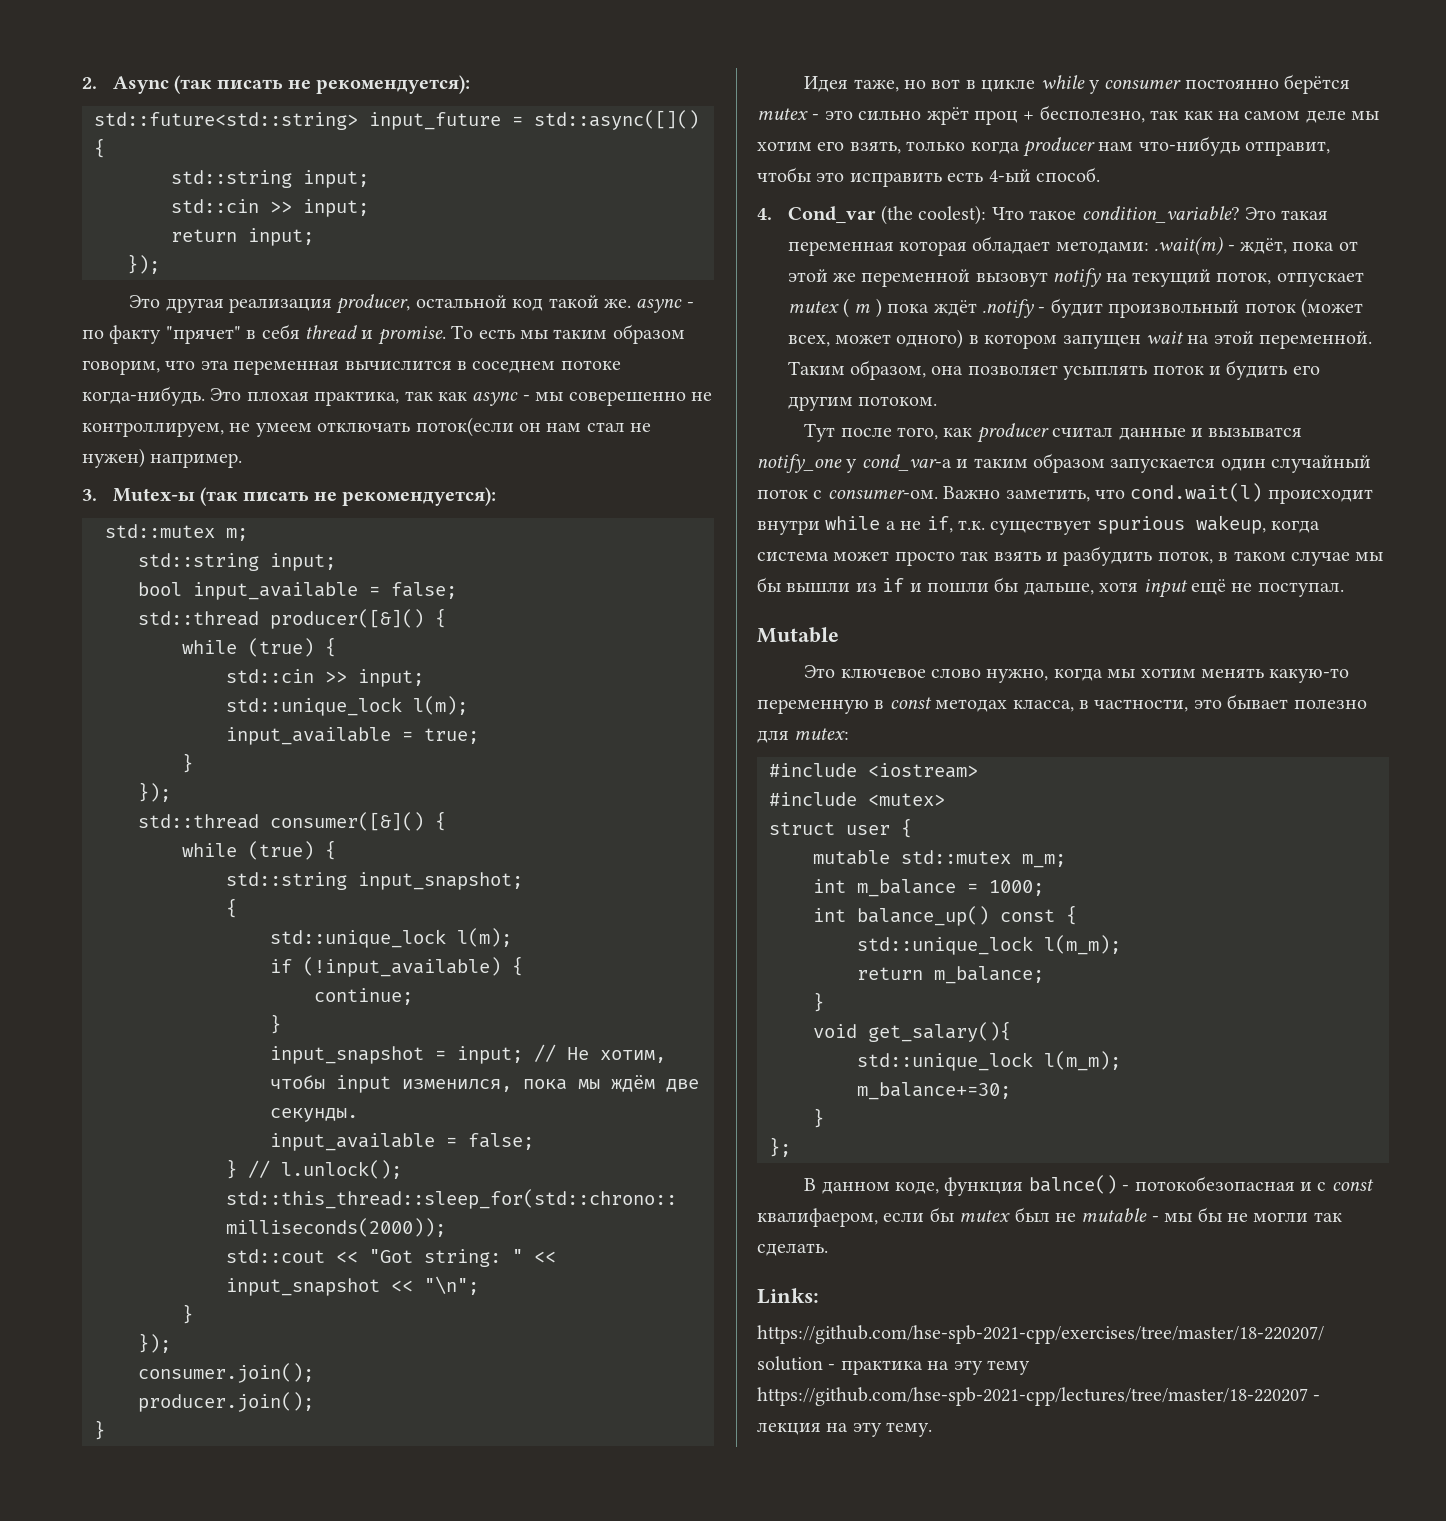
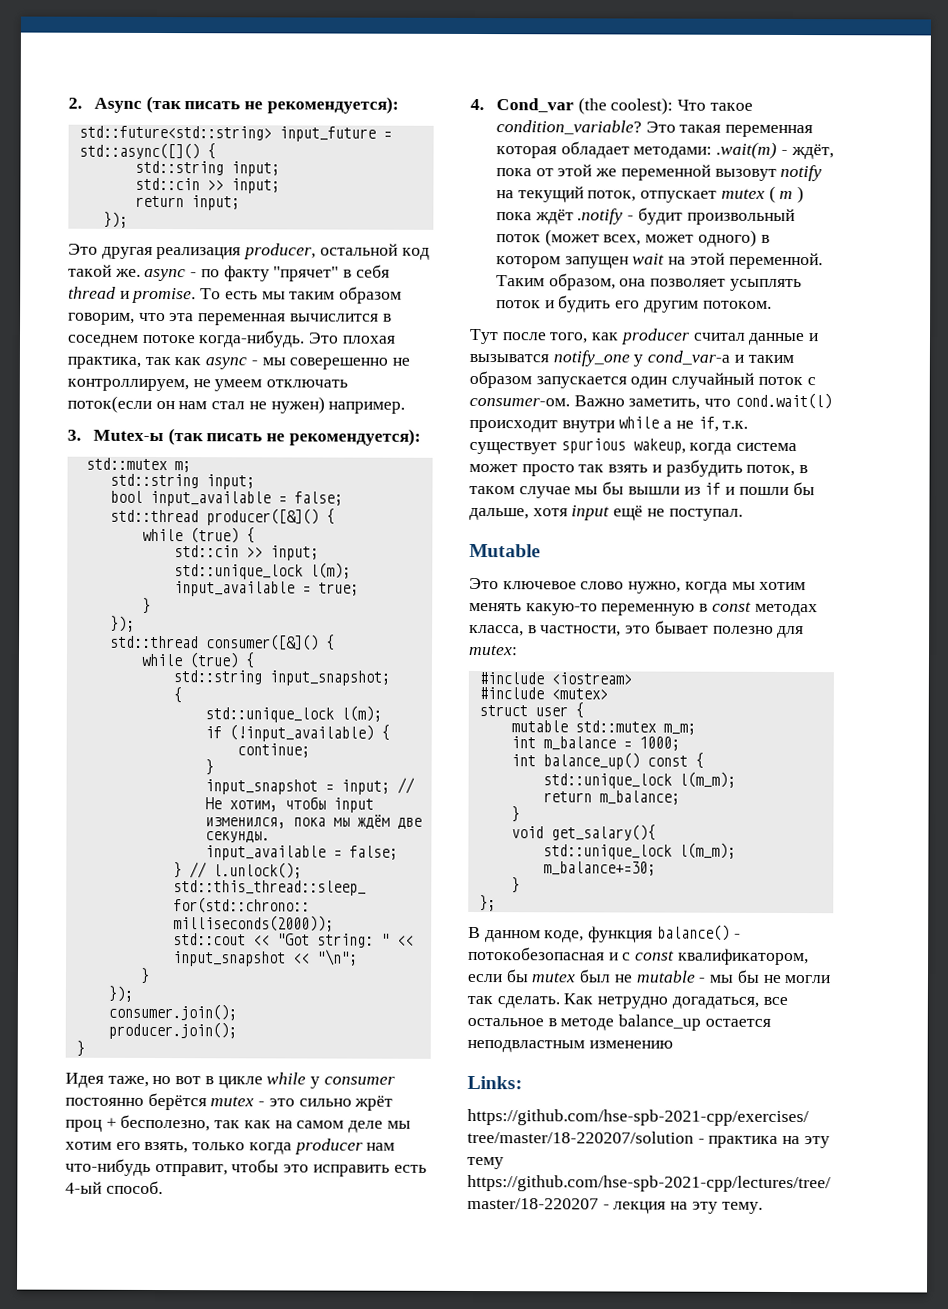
- В данном коде, функция balnce() - потокобезопасная и с const квалифаером, если бы mutex был не mutable - мы бы не могли так сделать.
+ В данном коде, функция balance() - потокобезопасная и с const квалификатором, если бы mutex был не mutable - мы бы не могли так сделать. Как нетрудно догадаться, все остальное в методе balance_up остается неподвластным изменению

